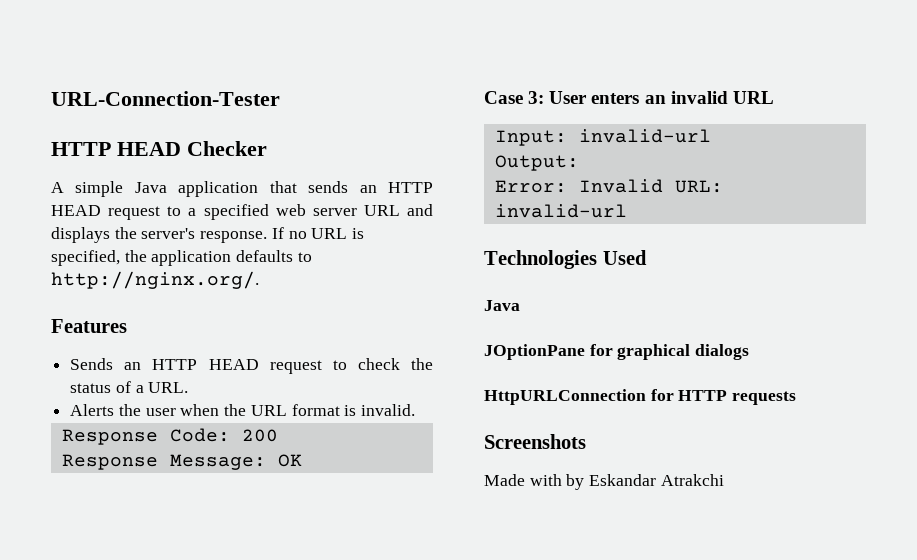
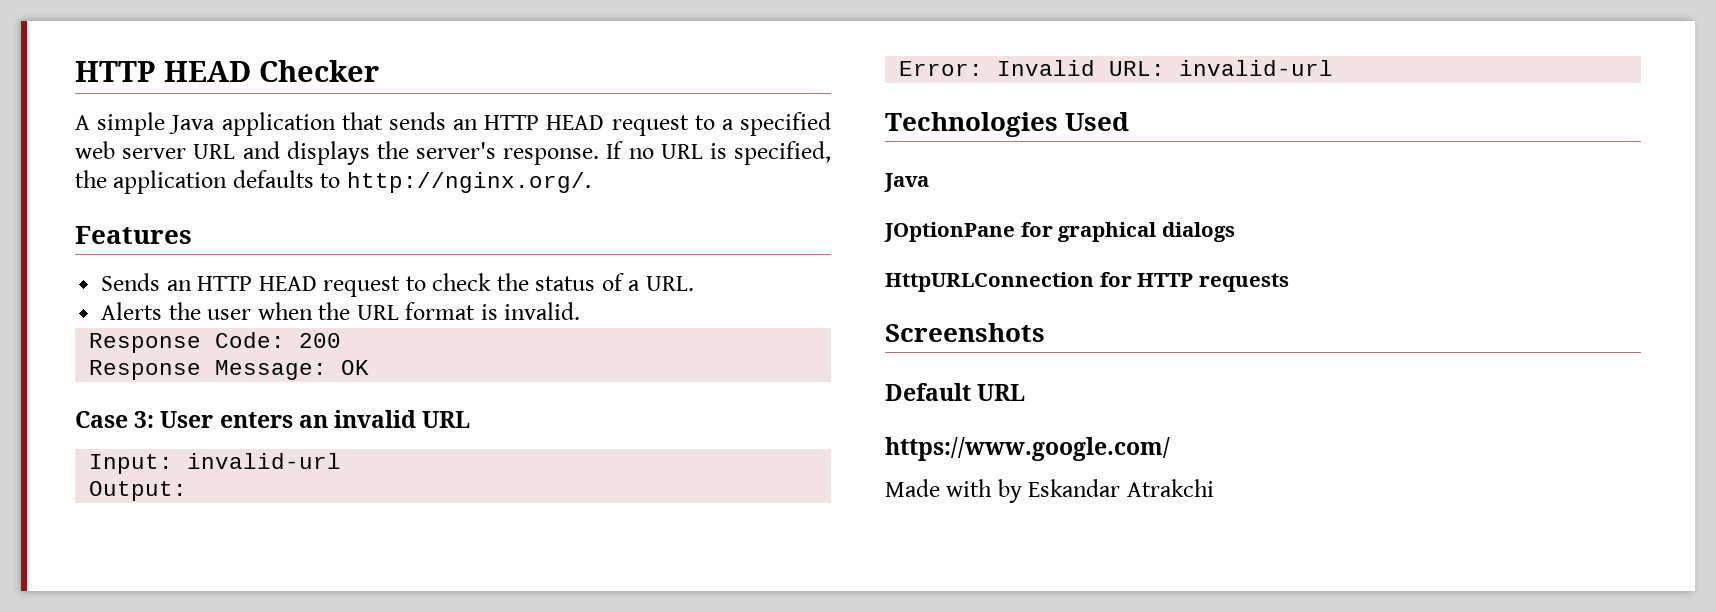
- URL-Connection-Tester
+ Default URL
+ https://www.google.com/

